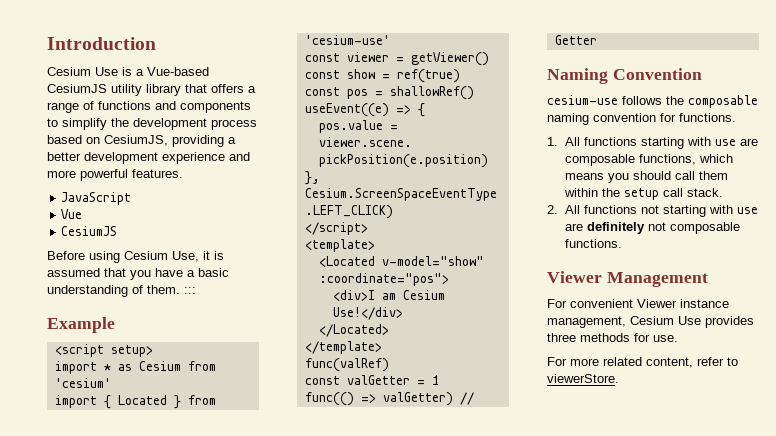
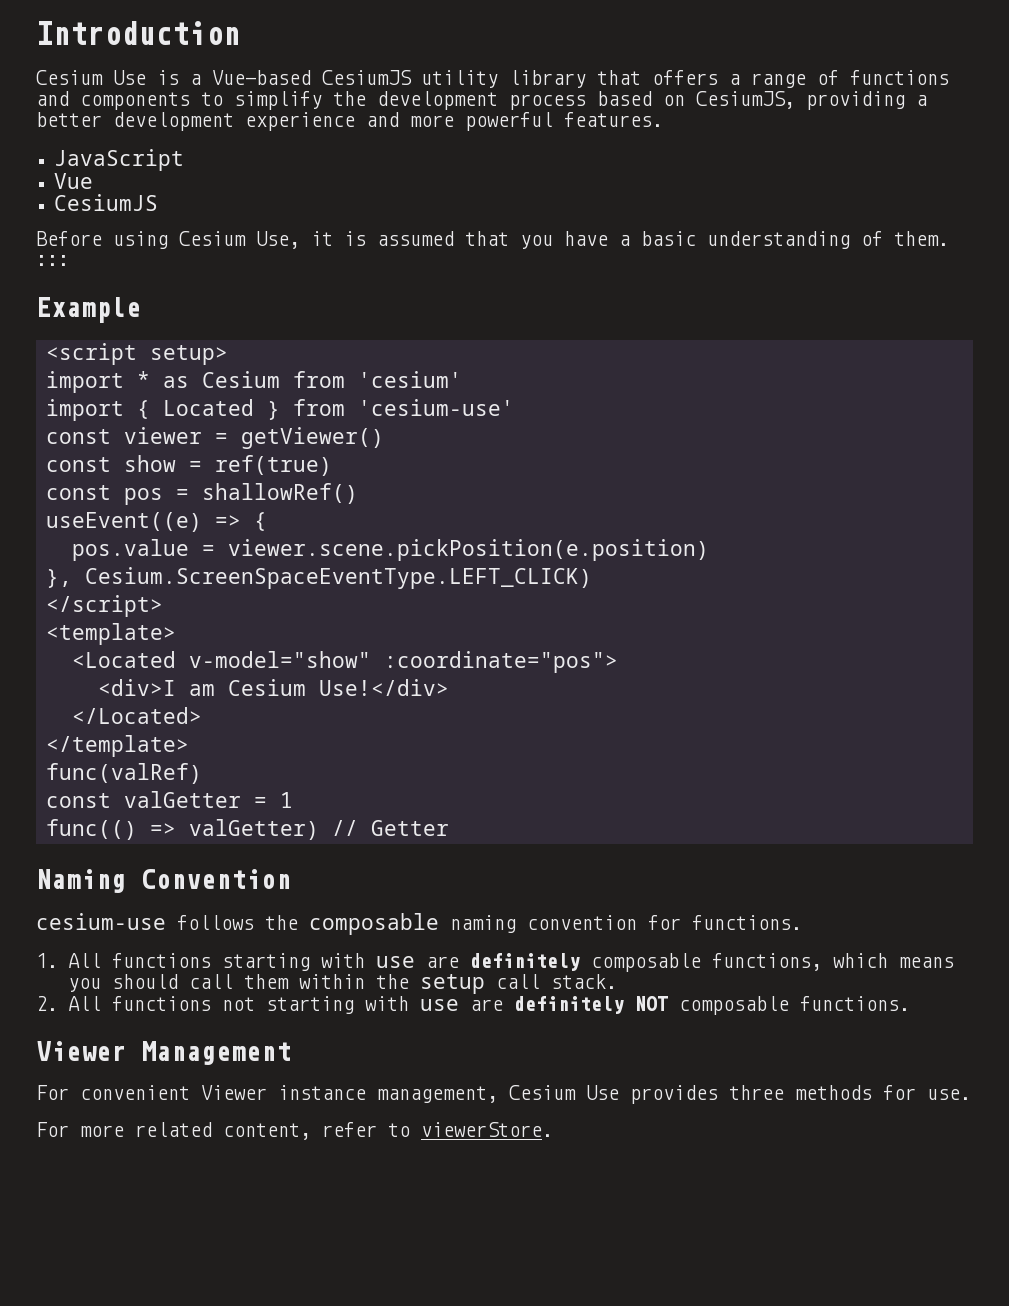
- 1. All functions starting with use are composable functions, which means you should call them within the setup call stack.
+ 1. All functions starting with use are definitely composable functions, which means you should call them within the setup call stack.
- 2. All functions not starting with use are definitely not composable functions.
+ 2. All functions not starting with use are definitely NOT composable functions.

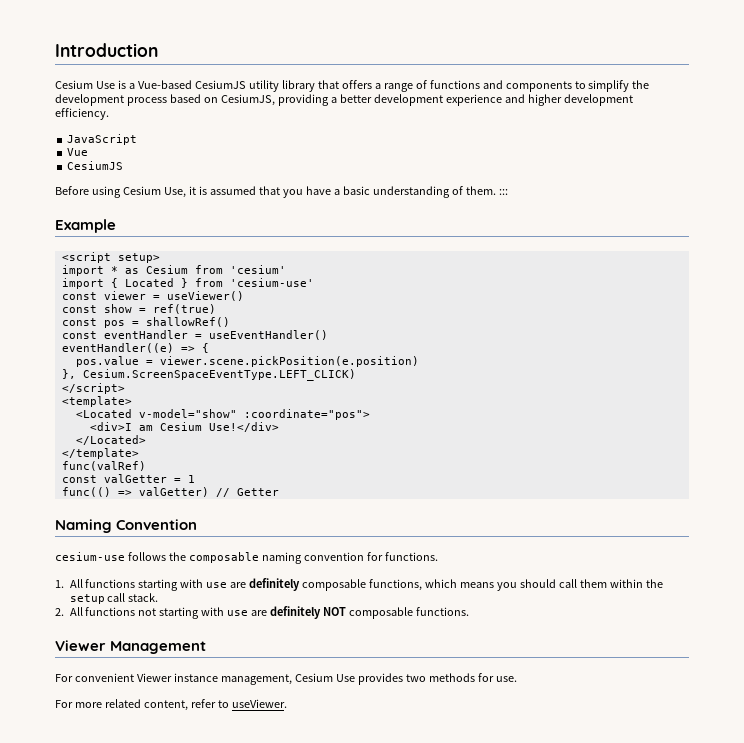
- Cesium Use is a Vue-based CesiumJS utility library that offers a range of functions and components to simplify the development process based on CesiumJS, providing a better development experience and more powerful features.
+ Cesium Use is a Vue-based CesiumJS utility library that offers a range of functions and components to simplify the development process based on CesiumJS, providing a better development experience and higher development efficiency.
- const viewer = getViewer()
+ const viewer = useViewer()
- useEvent((e) => {
+ const eventHandler = useEventHandler()
+ eventHandler((e) => {
- For convenient Viewer instance management, Cesium Use provides three methods for use.
+ For convenient Viewer instance management, Cesium Use provides two methods for use.
- For more related content, refer to viewerStore.
+ For more related content, refer to useViewer.

